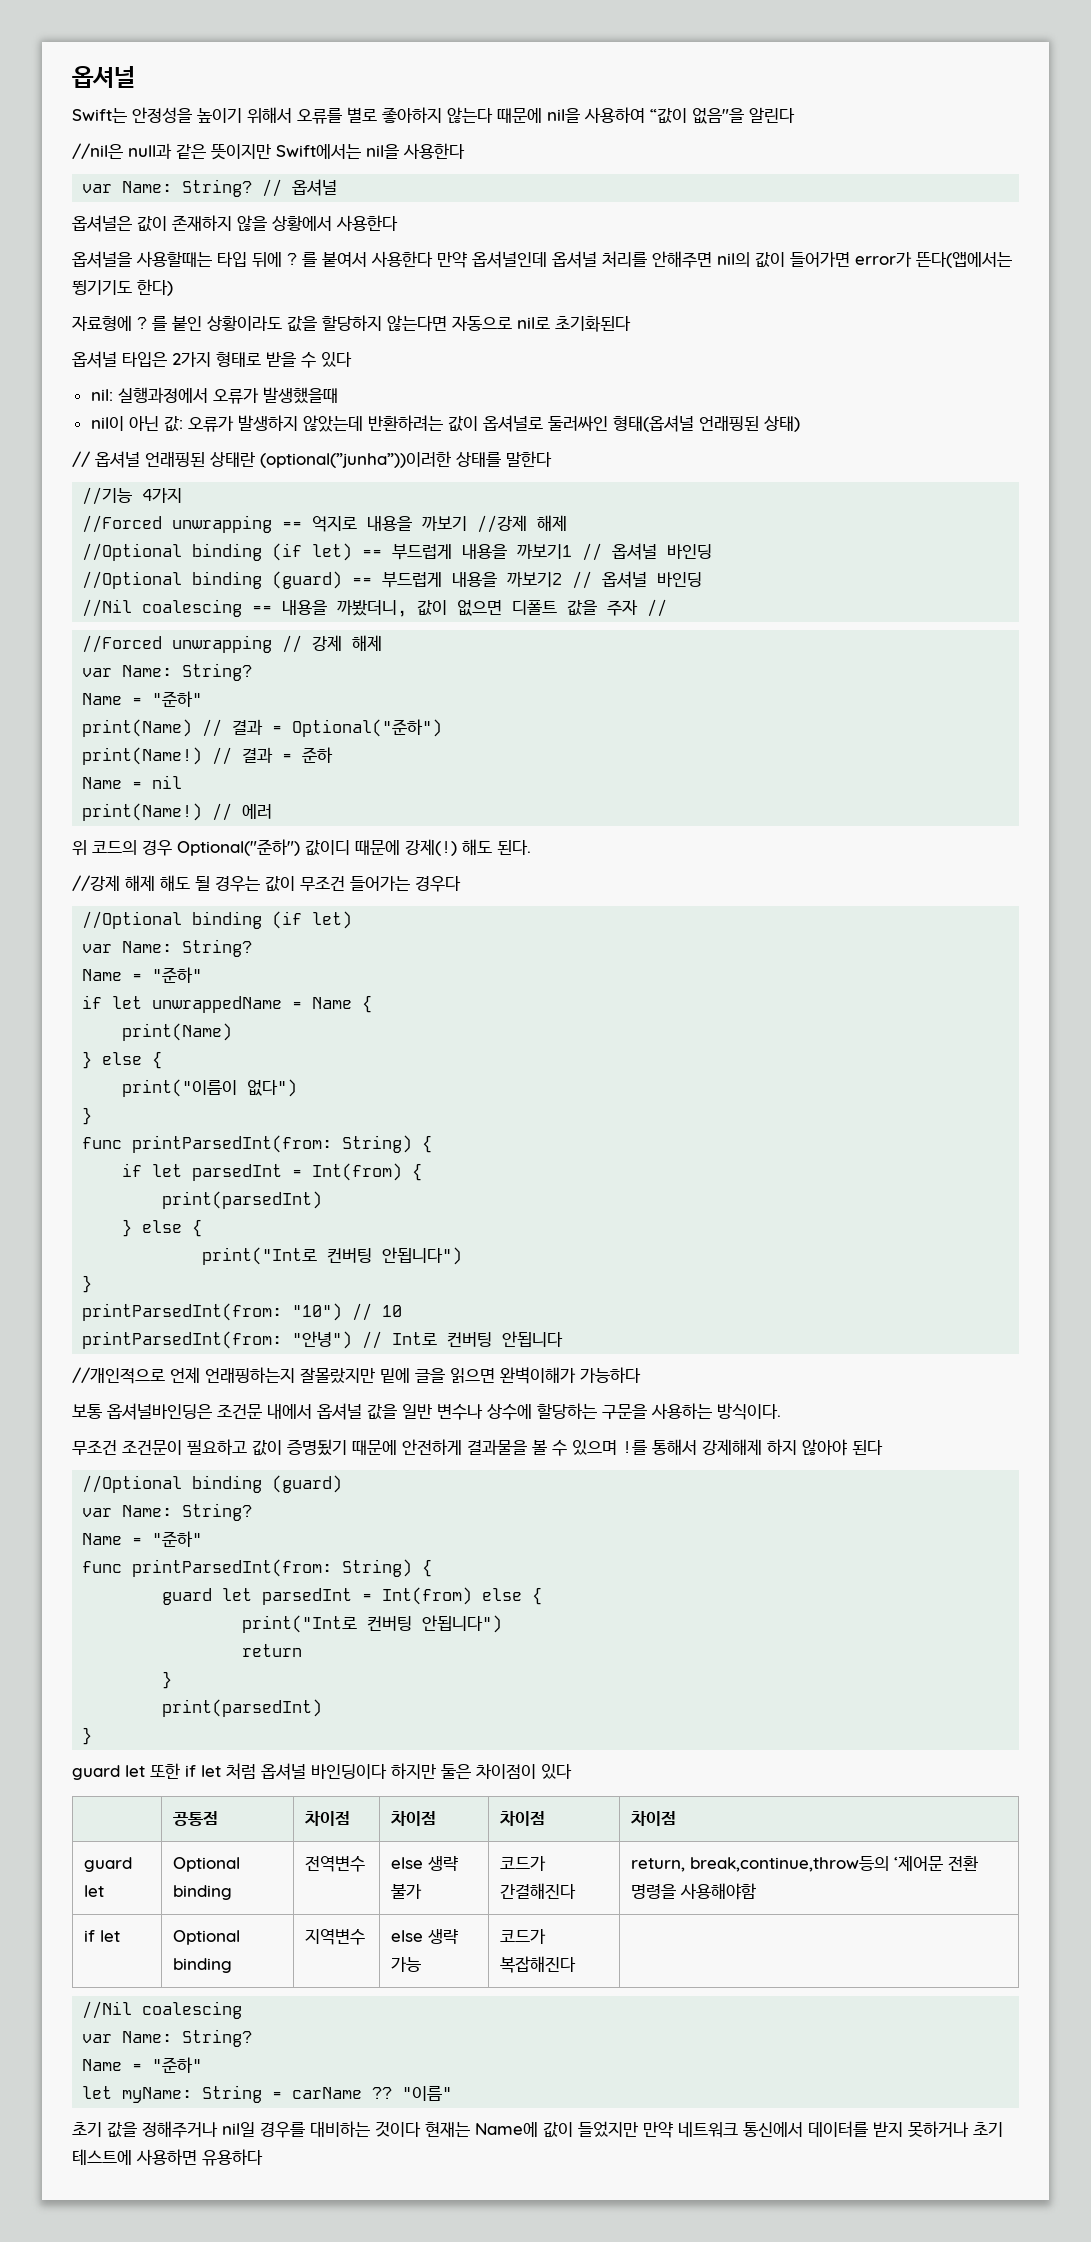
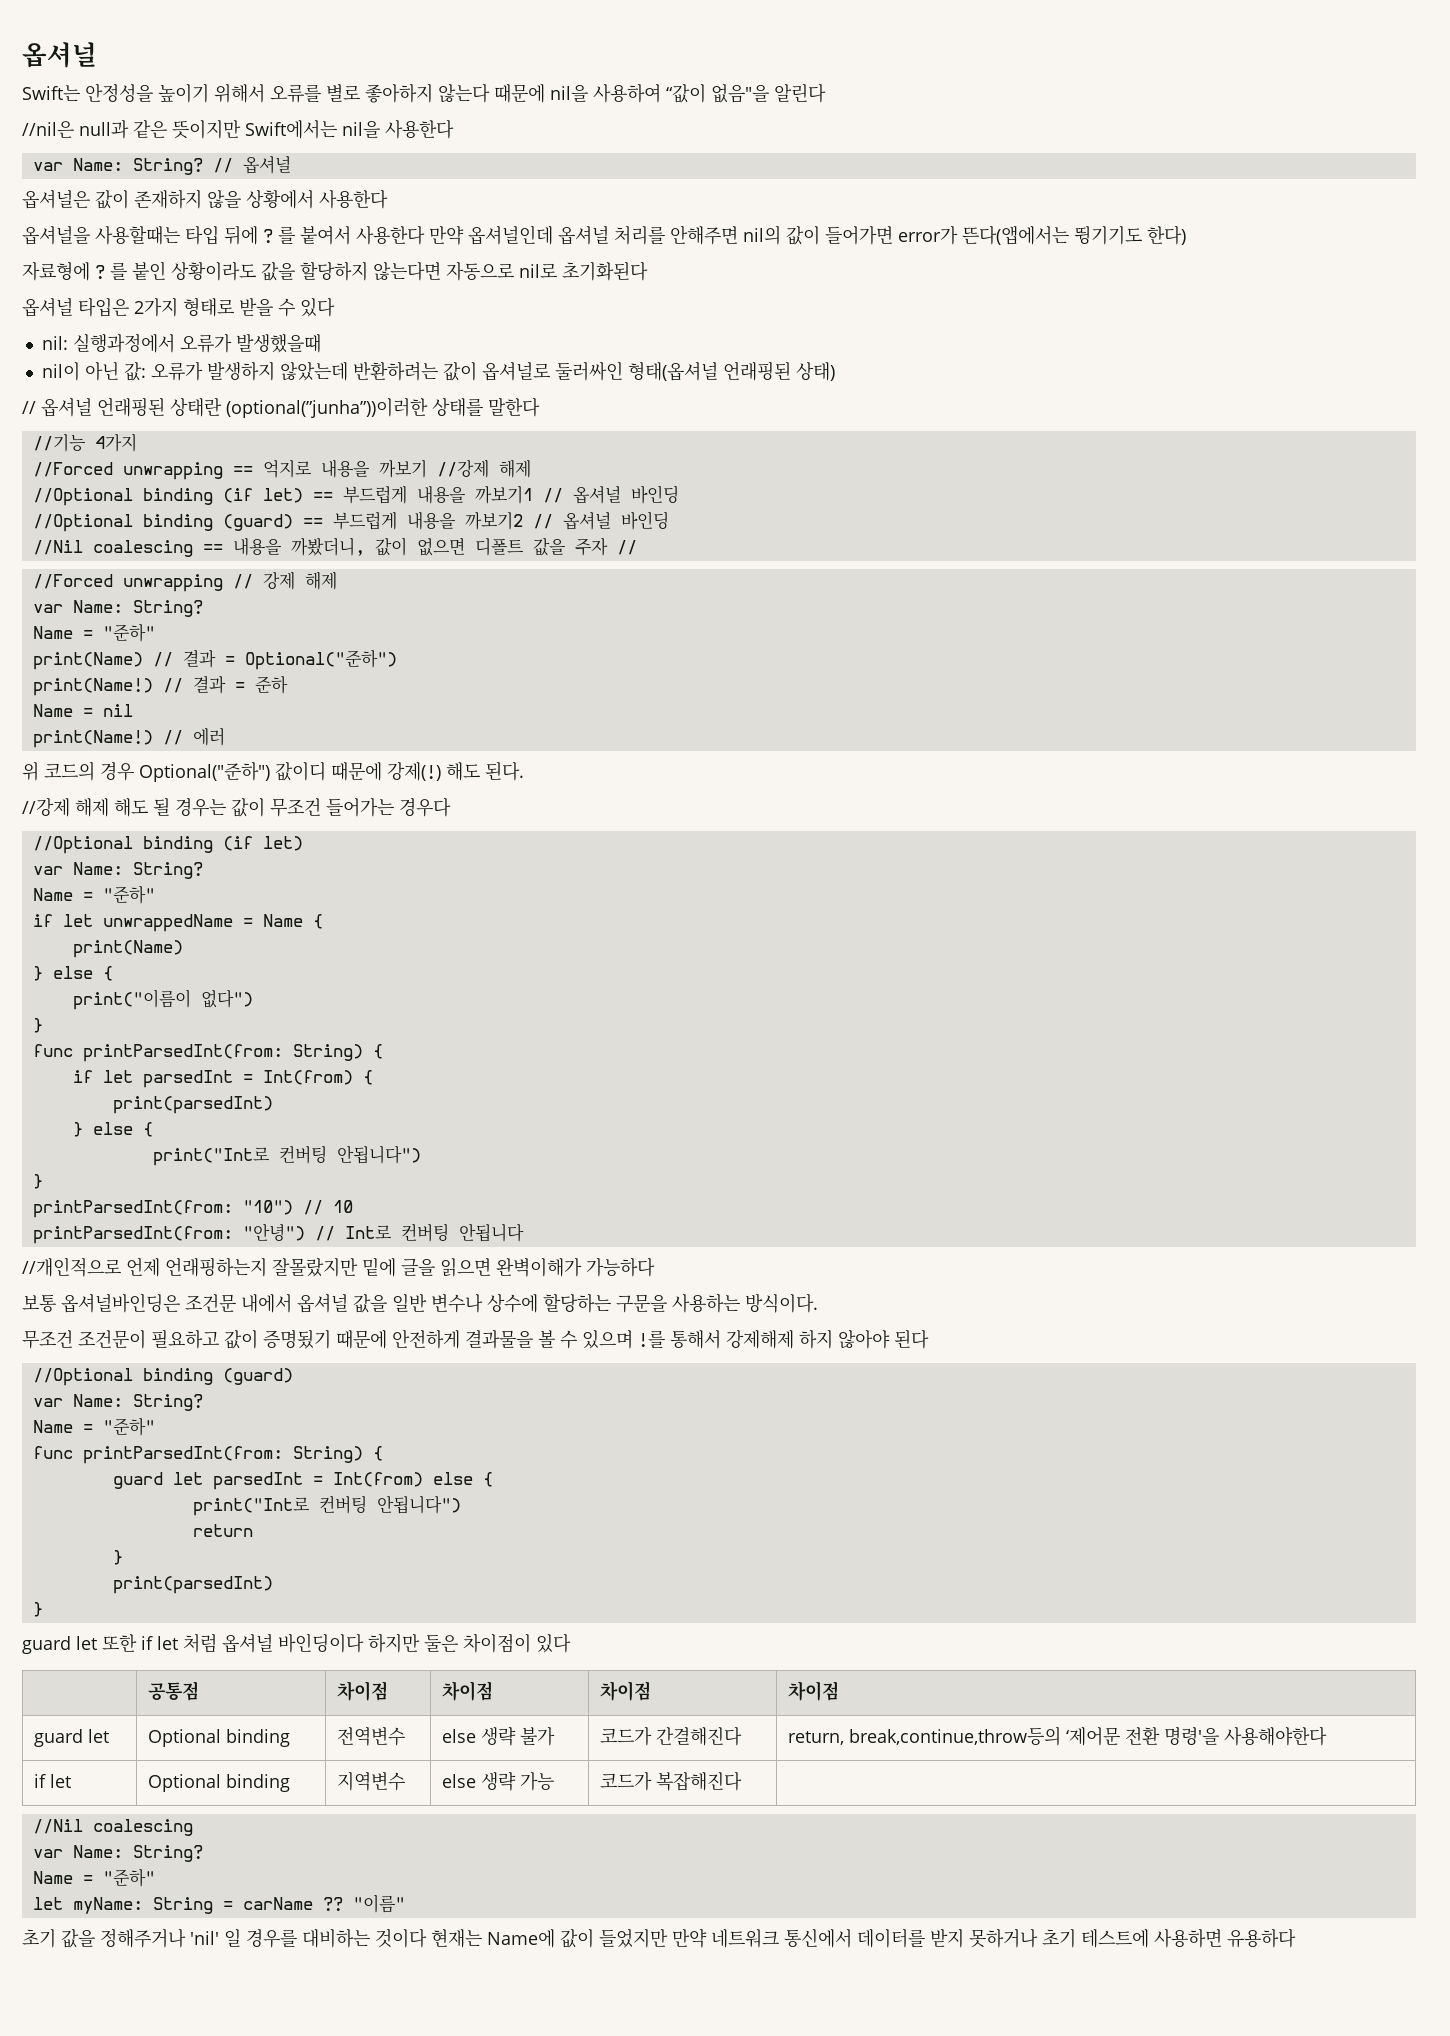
- guard let | Optional binding | 전역변수 | else 생략 불가 | 코드가 간결해진다 | return, break,continue,throw등의 ‘제어문 전환 명령을 사용해야함
+ guard let | Optional binding | 전역변수 | else 생략 불가 | 코드가 간결해진다 | return, break,continue,throw등의 ‘제어문 전환 명령'을 사용해야한다
- 초기 값을 정해주거나 nil일 경우를 대비하는 것이다 현재는 Name에 값이 들었지만 만약 네트워크 통신에서 데이터를 받지 못하거나 초기 테스트에 사용하면 유용하다
+ 초기 값을 정해주거나 'nil' 일 경우를 대비하는 것이다 현재는 Name에 값이 들었지만 만약 네트워크 통신에서 데이터를 받지 못하거나 초기 테스트에 사용하면 유용하다

